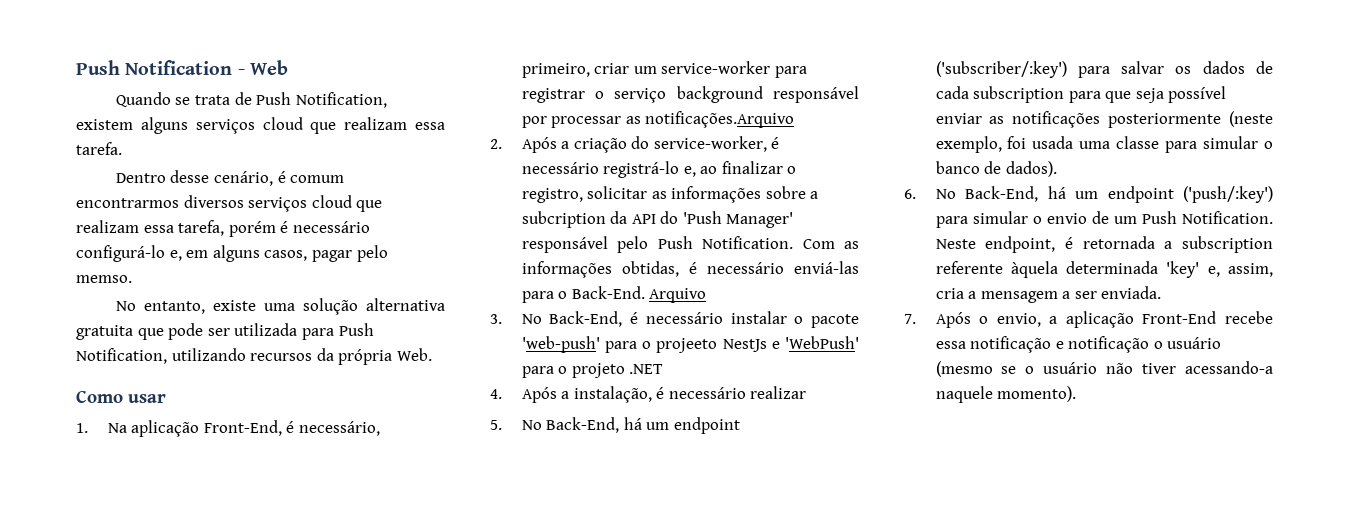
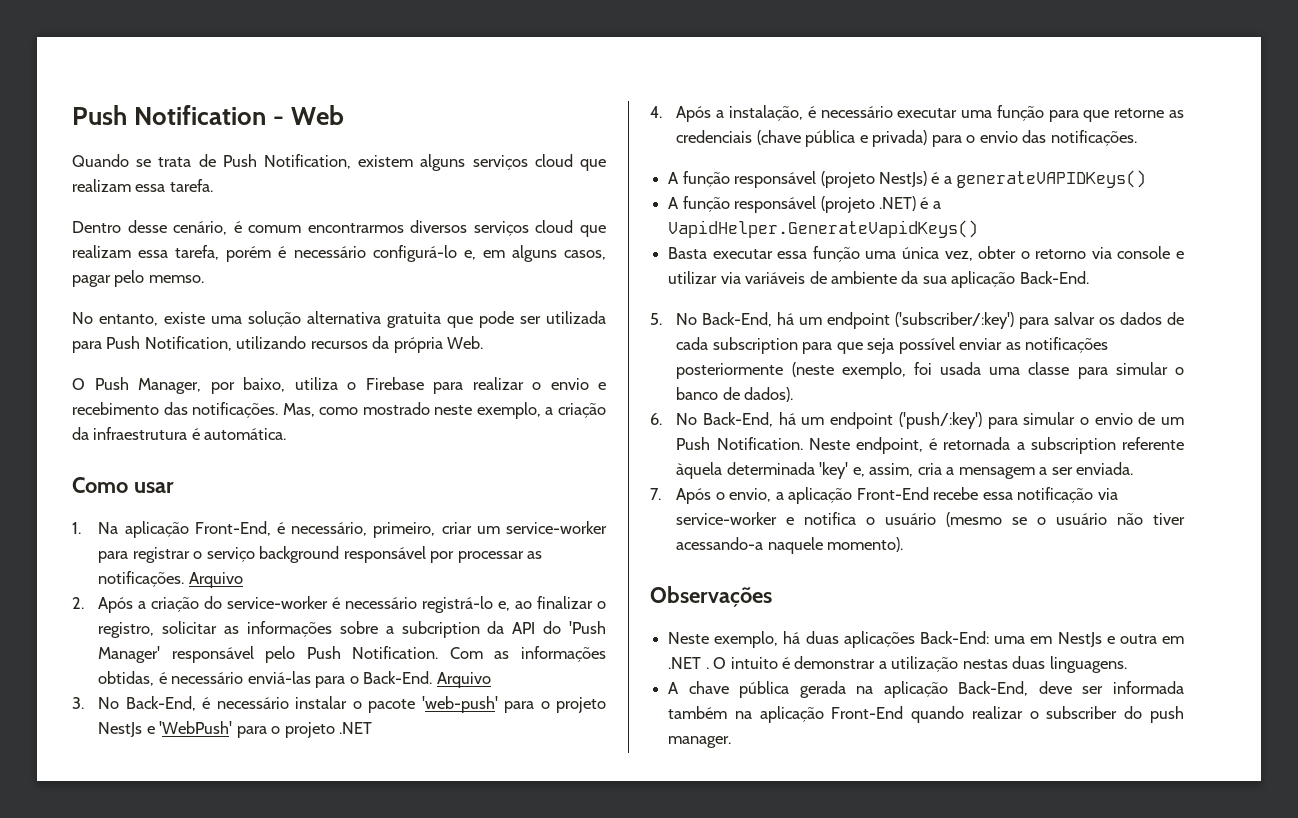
+ O Push Manager, por baixo, utiliza o Firebase para realizar o envio e recebimento das notificações. Mas, como mostrado neste exemplo, a criação da infraestrutura é automática.
- 1. Na aplicação Front-End, é necessário, primeiro, criar um service-worker para registrar o serviço background responsável por processar as notificações.Arquivo
+ 1. Na aplicação Front-End, é necessário, primeiro, criar um service-worker para registrar o serviço background responsável por processar as notificações. Arquivo
- 2. Após a criação do service-worker, é necessário registrá-lo e, ao finalizar o registro, solicitar as informações sobre a subcription da API do 'Push Manager' responsável pelo Push Notification.
+ 2. Após a criação do service-worker é necessário registrá-lo e, ao finalizar o registro, solicitar as informações sobre a subcription da API do 'Push Manager' responsável pelo Push Notification.
- 3. No Back-End, é necessário instalar o pacote 'web-push' para o projeeto NestJs e 'WebPush' para o projeto .NET
+ 3. No Back-End, é necessário instalar o pacote 'web-push' para o projeto NestJs e 'WebPush' para o projeto .NET
- 4. Após a instalação, é necessário realizar
+ 4. Após a instalação, é necessário executar uma função para que retorne as credenciais (chave pública e privada) para o envio das notificações.
+ A função responsável (projeto NestJs) é a generateVAPIDKeys()
+ A função responsável (projeto .NET) é a VapidHelper.GenerateVapidKeys()
+ Basta executar essa função uma única vez, obter o retorno via console e utilizar via variáveis de ambiente da sua aplicação Back-End.
- 7. Após o envio, a aplicação Front-End recebe essa notificação e notificação o usuário (mesmo se o usuário não tiver acessando-a naquele momento).
+ 7. Após o envio, a aplicação Front-End recebe essa notificação via service-worker e notifica o usuário (mesmo se o usuário não tiver acessando-a naquele momento).
+ Observações
+ Neste exemplo, há duas aplicações Back-End: uma em NestJs e outra em .NET . O intuito é demonstrar a utilização nestas duas linguagens.
+ A chave pública gerada na aplicação Back-End, deve ser informada também na aplicação Front-End quando realizar o subscriber do push manager.

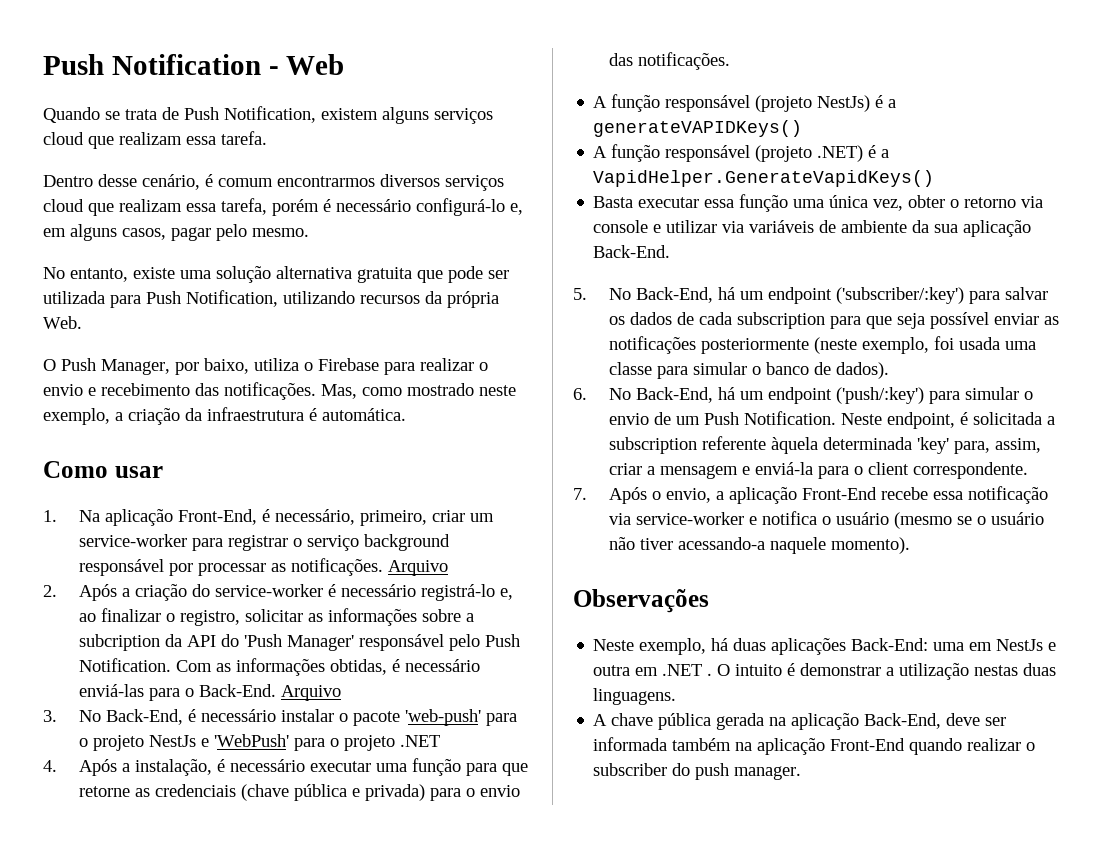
- Dentro desse cenário, é comum encontrarmos diversos serviços cloud que realizam essa tarefa, porém é necessário configurá-lo e, em alguns casos, pagar pelo memso.
+ Dentro desse cenário, é comum encontrarmos diversos serviços cloud que realizam essa tarefa, porém é necessário configurá-lo e, em alguns casos, pagar pelo mesmo.
- Neste endpoint, é retornada a subscription referente àquela determinada 'key' e, assim, cria a mensagem a ser enviada.
+ Neste endpoint, é solicitada a subscription referente àquela determinada 'key' para, assim, criar a mensagem e enviá-la para o client correspondente.

